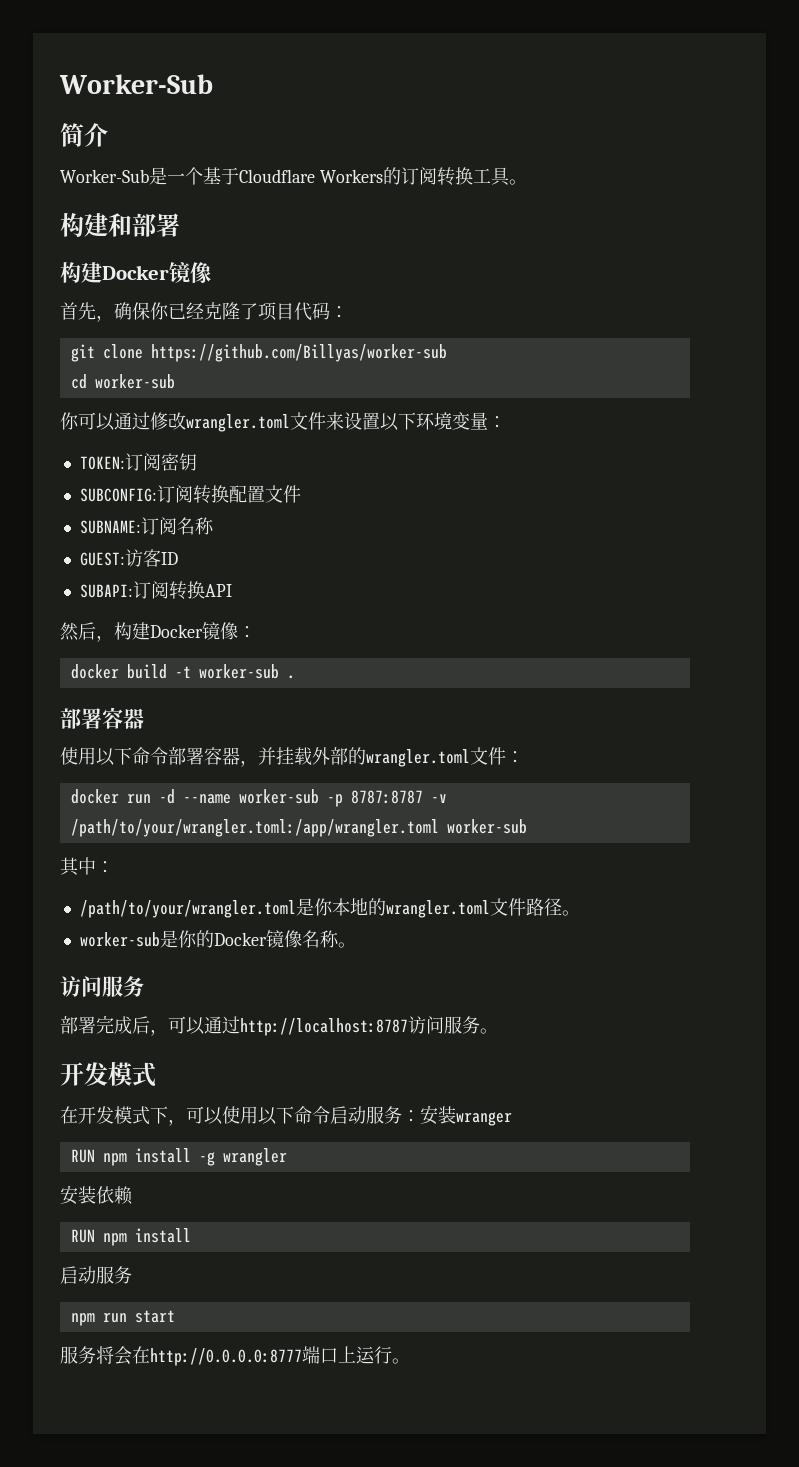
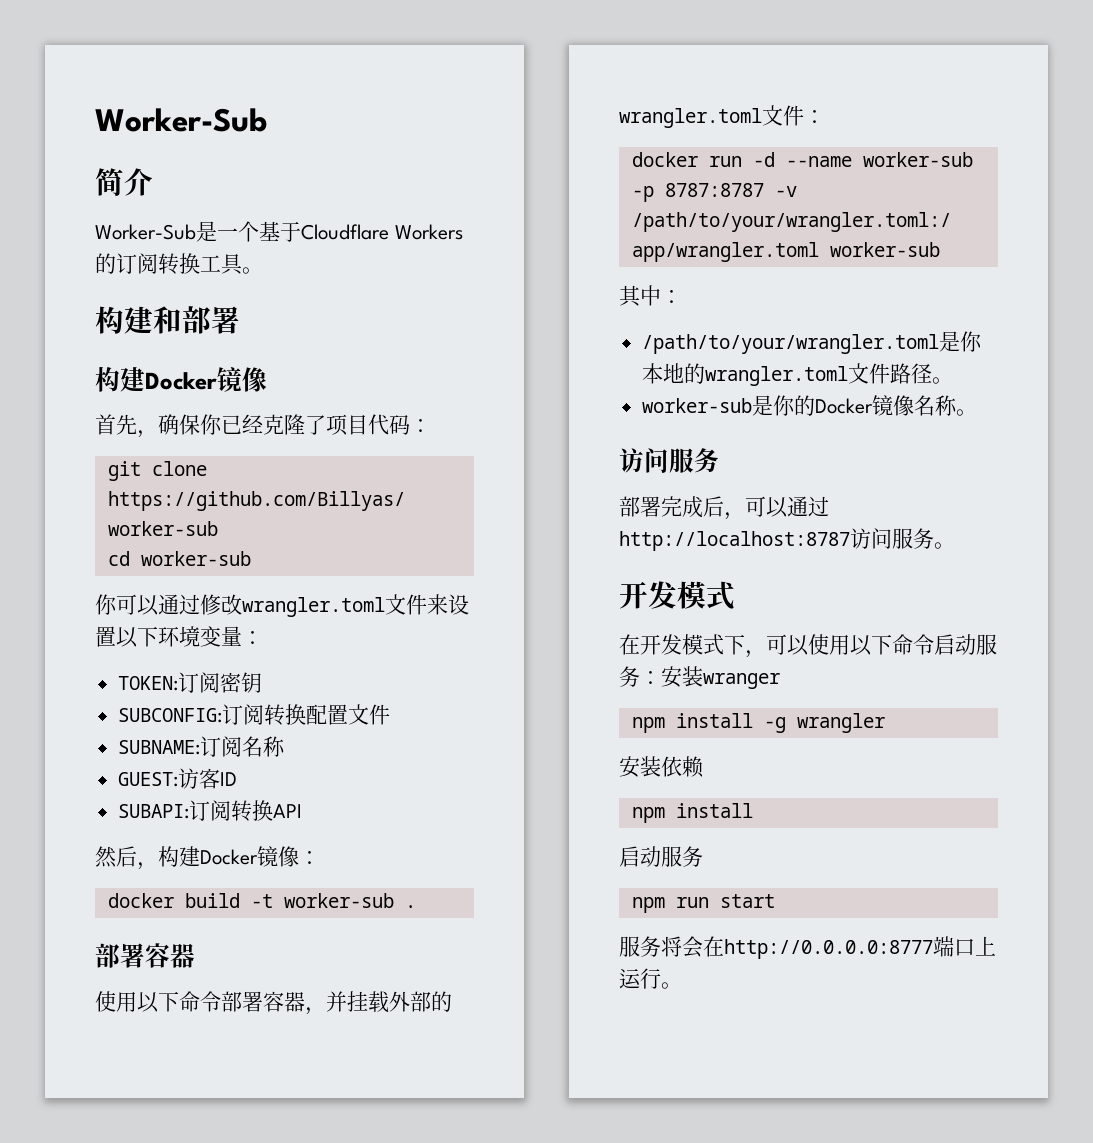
- RUN npm install -g wrangler
+ npm install -g wrangler
  安装依赖
- RUN npm install
+ npm install

